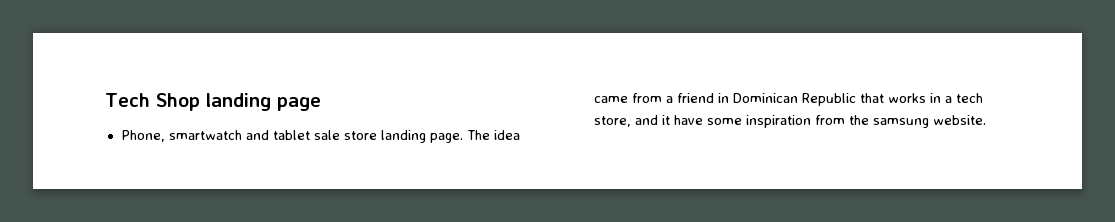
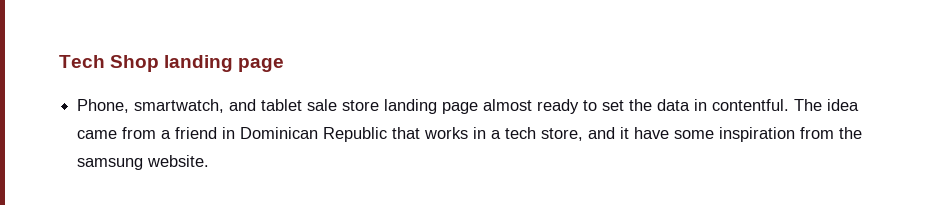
- Phone, smartwatch and tablet sale store landing page.
+ Phone, smartwatch, and tablet sale store landing page almost ready to set the data in contentful.

